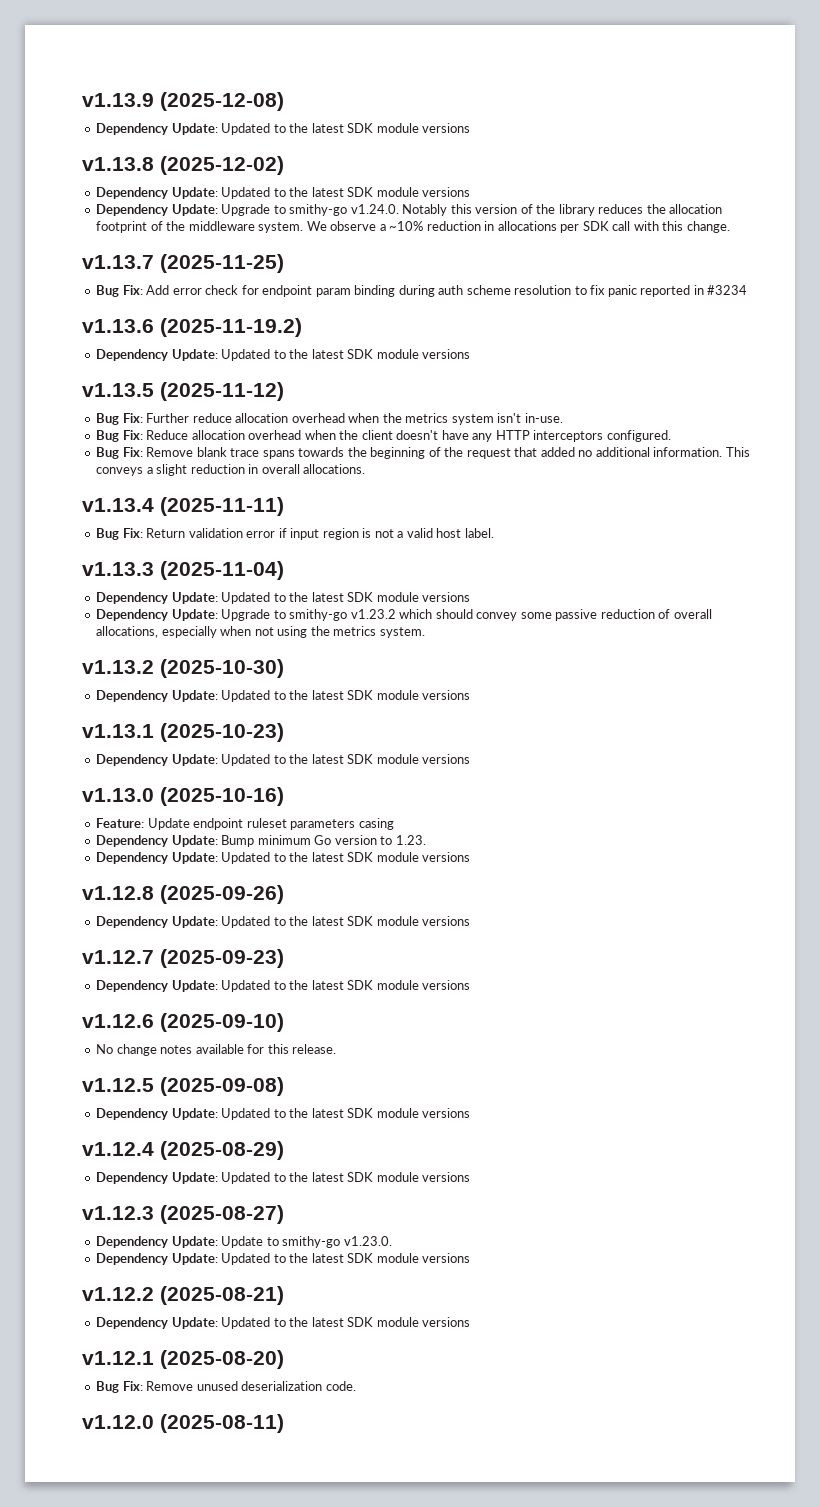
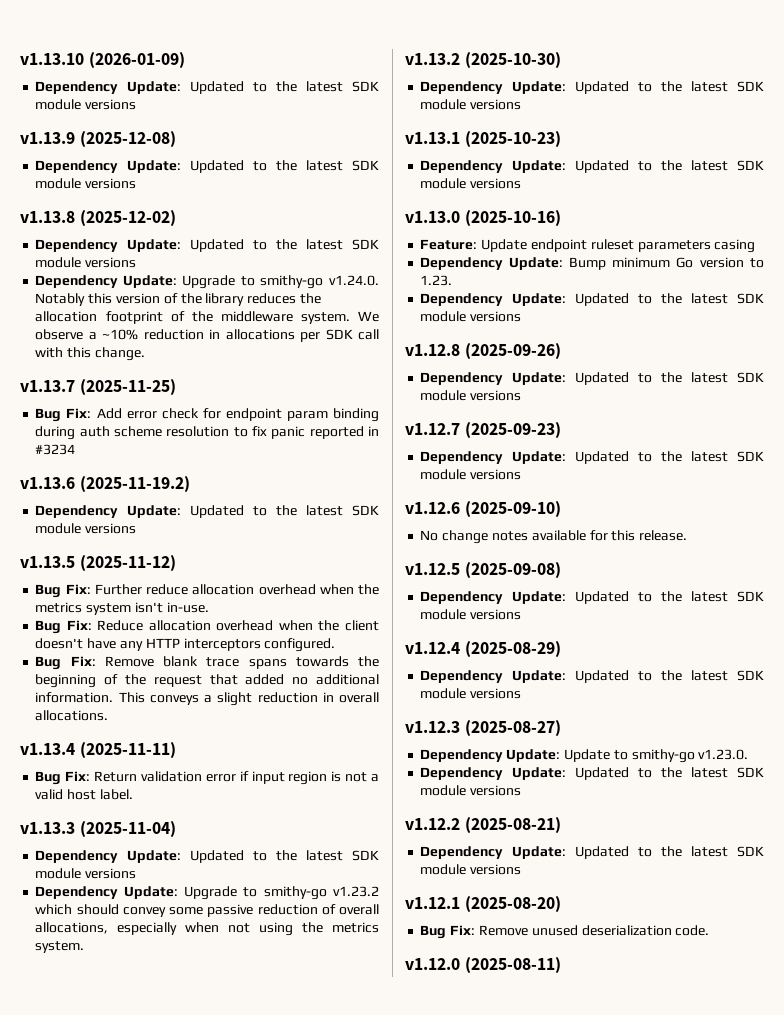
+ v1.13.10 (2026-01-09)
+ Dependency Update: Updated to the latest SDK module versions

